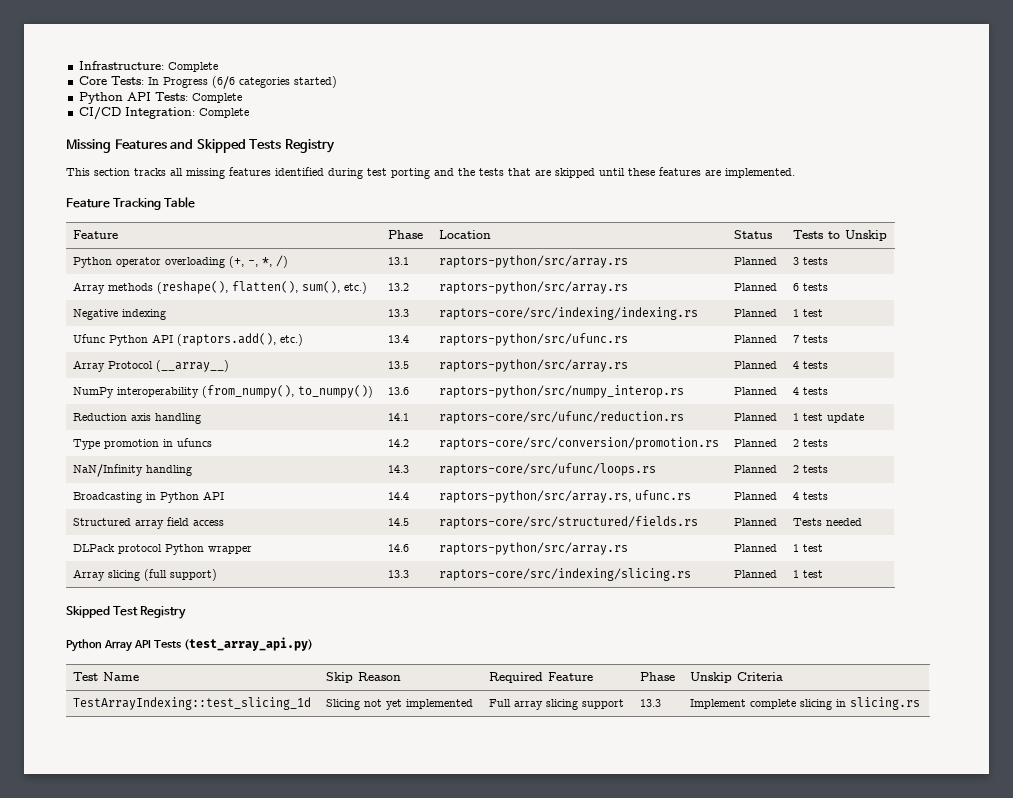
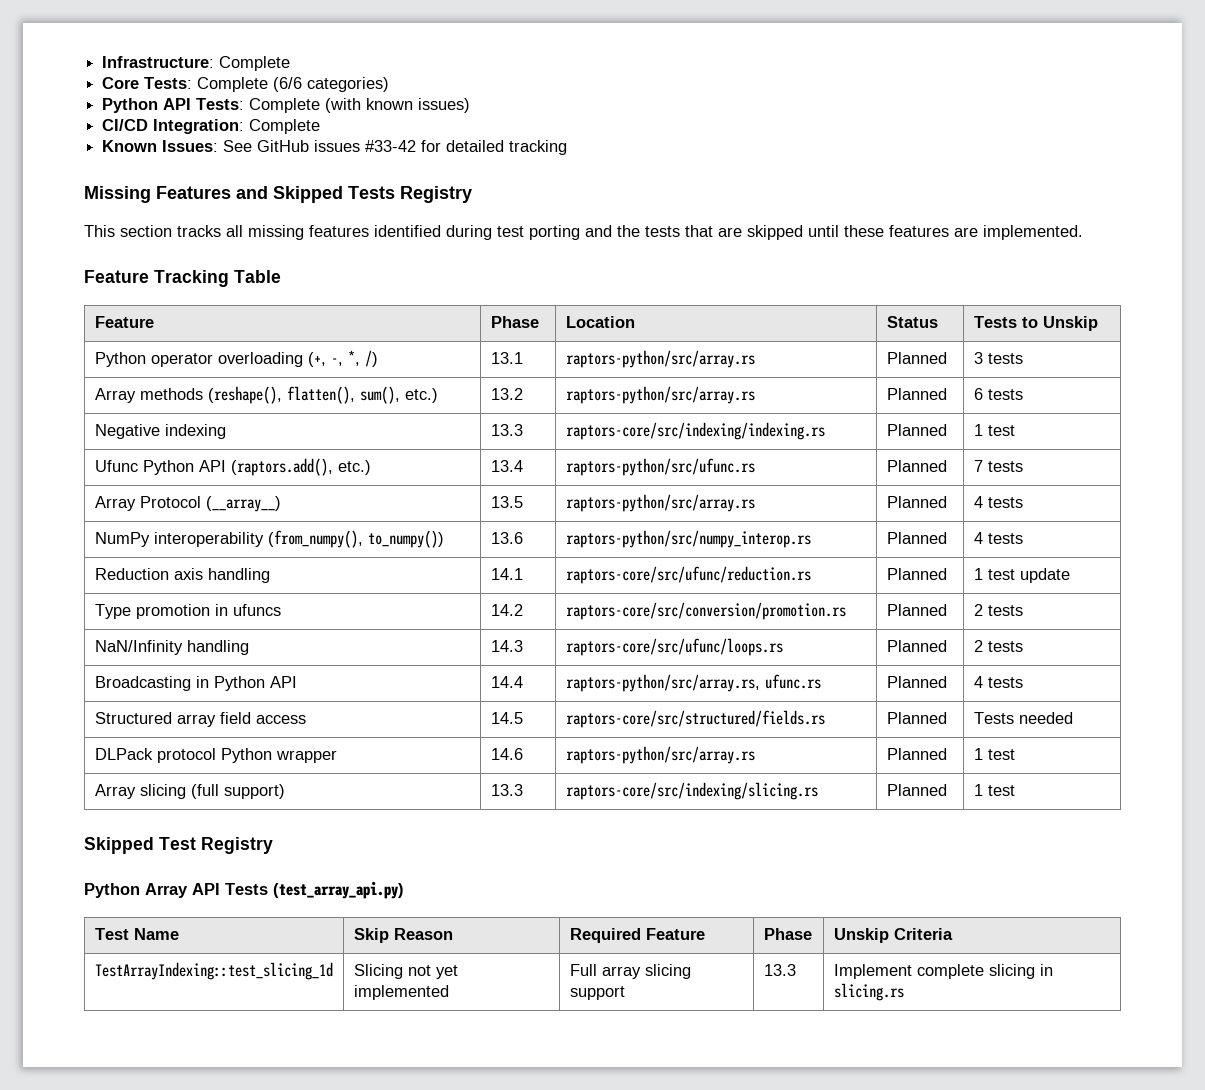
- Core Tests: In Progress (6/6 categories started)
+ Core Tests: Complete (6/6 categories)
- Python API Tests: Complete
+ Python API Tests: Complete (with known issues)
+ Known Issues: See GitHub issues #33-42 for detailed tracking

